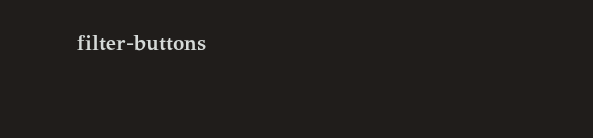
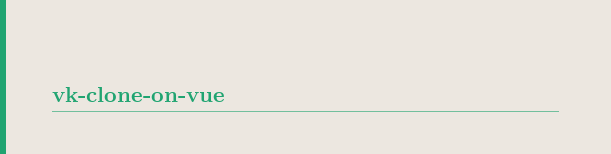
- filter-buttons
+ vk-clone-on-vue

